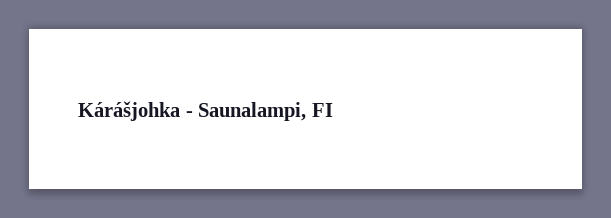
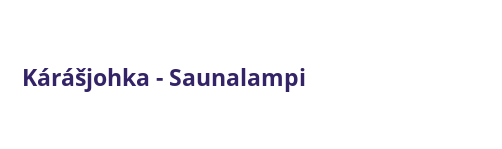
- Kárášjohka - Saunalampi, FI
+ Kárášjohka - Saunalampi

